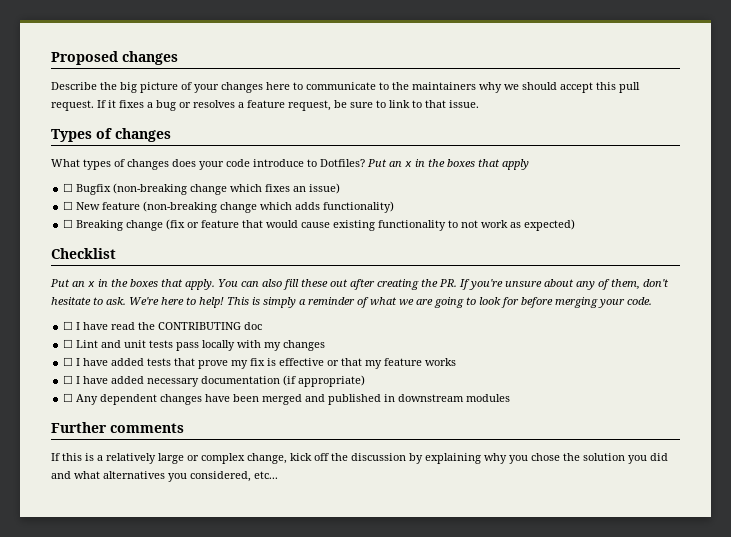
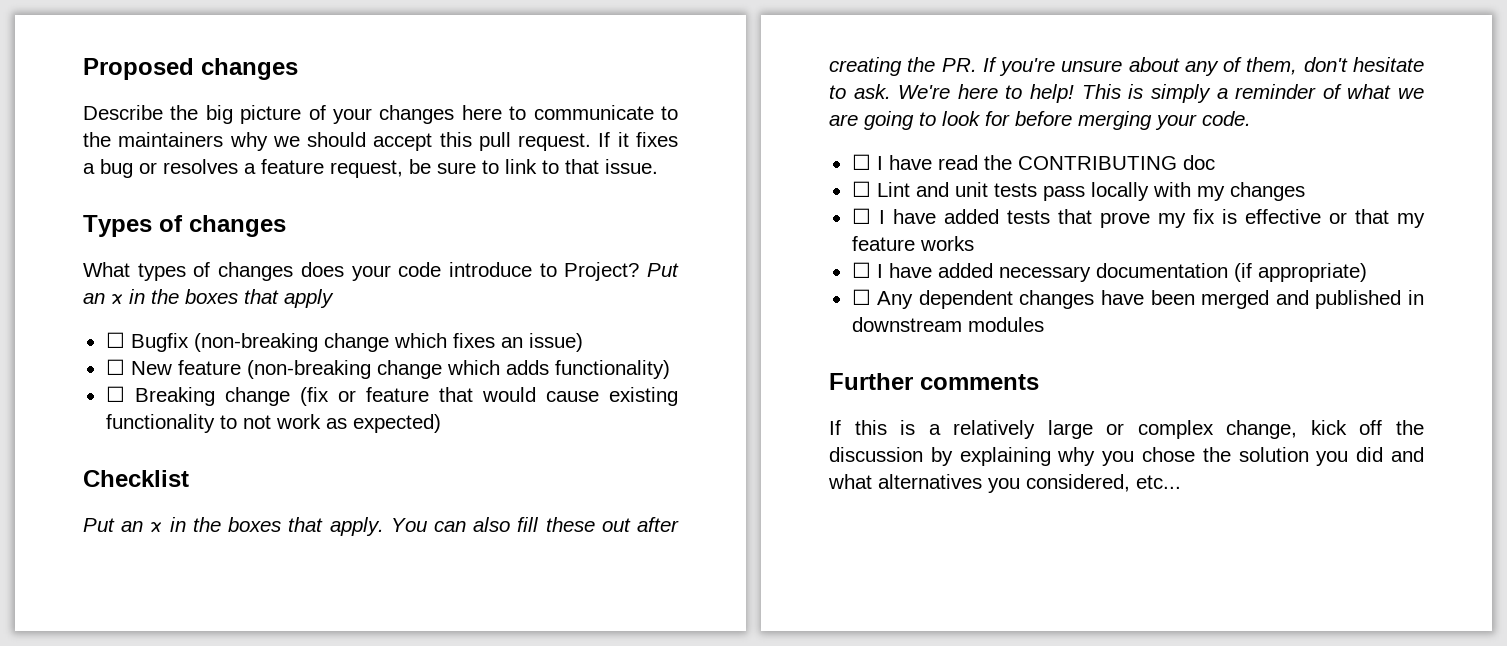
- What types of changes does your code introduce to Dotfiles?
+ What types of changes does your code introduce to Project?

